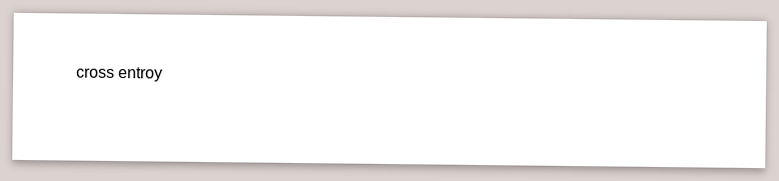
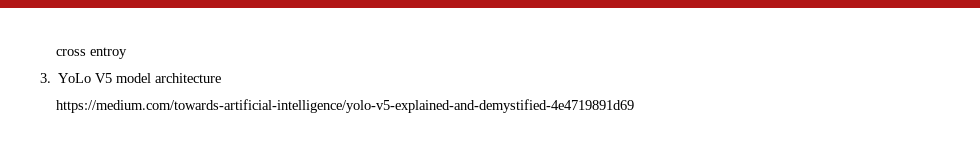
+ 3. YoLo V5 model architecture
+ https://medium.com/towards-artificial-intelligence/yolo-v5-explained-and-demystified-4e4719891d69

